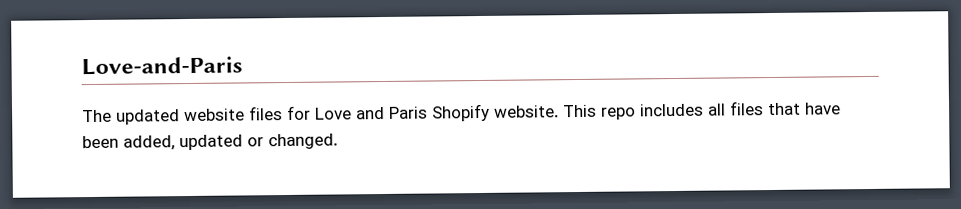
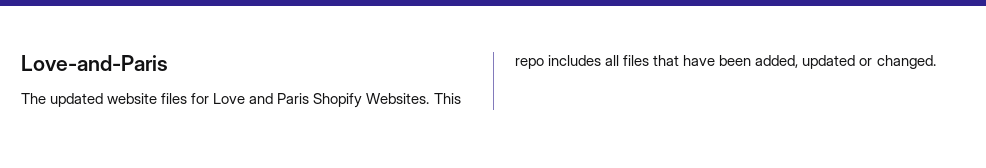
- The updated website files for Love and Paris Shopify website.
+ The updated website files for Love and Paris Shopify Websites.

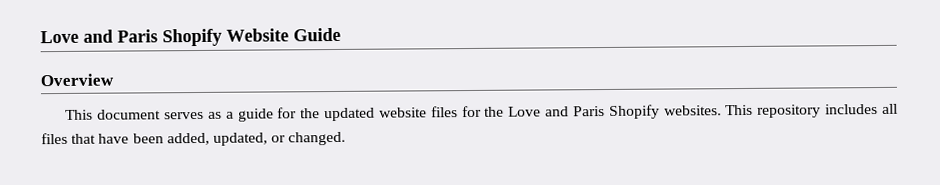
- Love-and-Paris
- The updated website files for Love and Paris Shopify Websites. This repo includes all files that have been added, updated or changed.
+ Love and Paris Shopify Website Guide
+ Overview
+ This document serves as a guide for the updated website files for the Love and Paris Shopify websites. This repository includes all files that have been added, updated, or changed.

